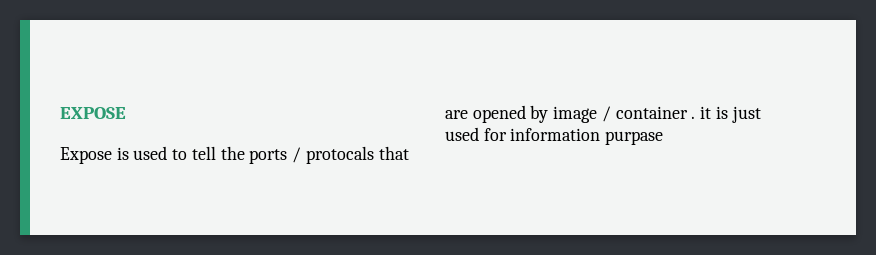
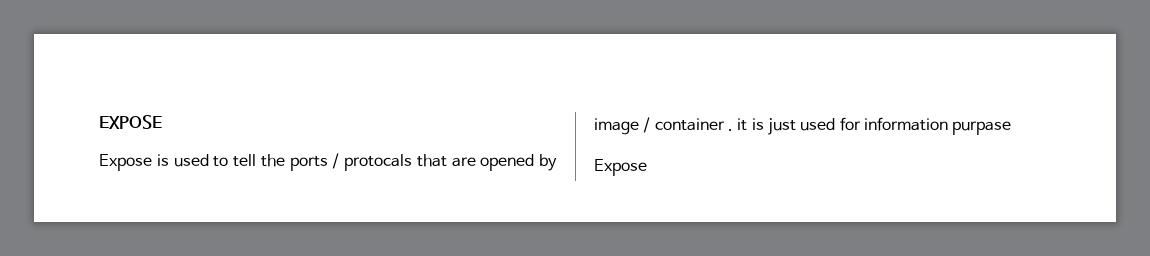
  Expose is used to tell the ports / protocals that are opened by image / container . it is just used for information purpase
+ Expose

